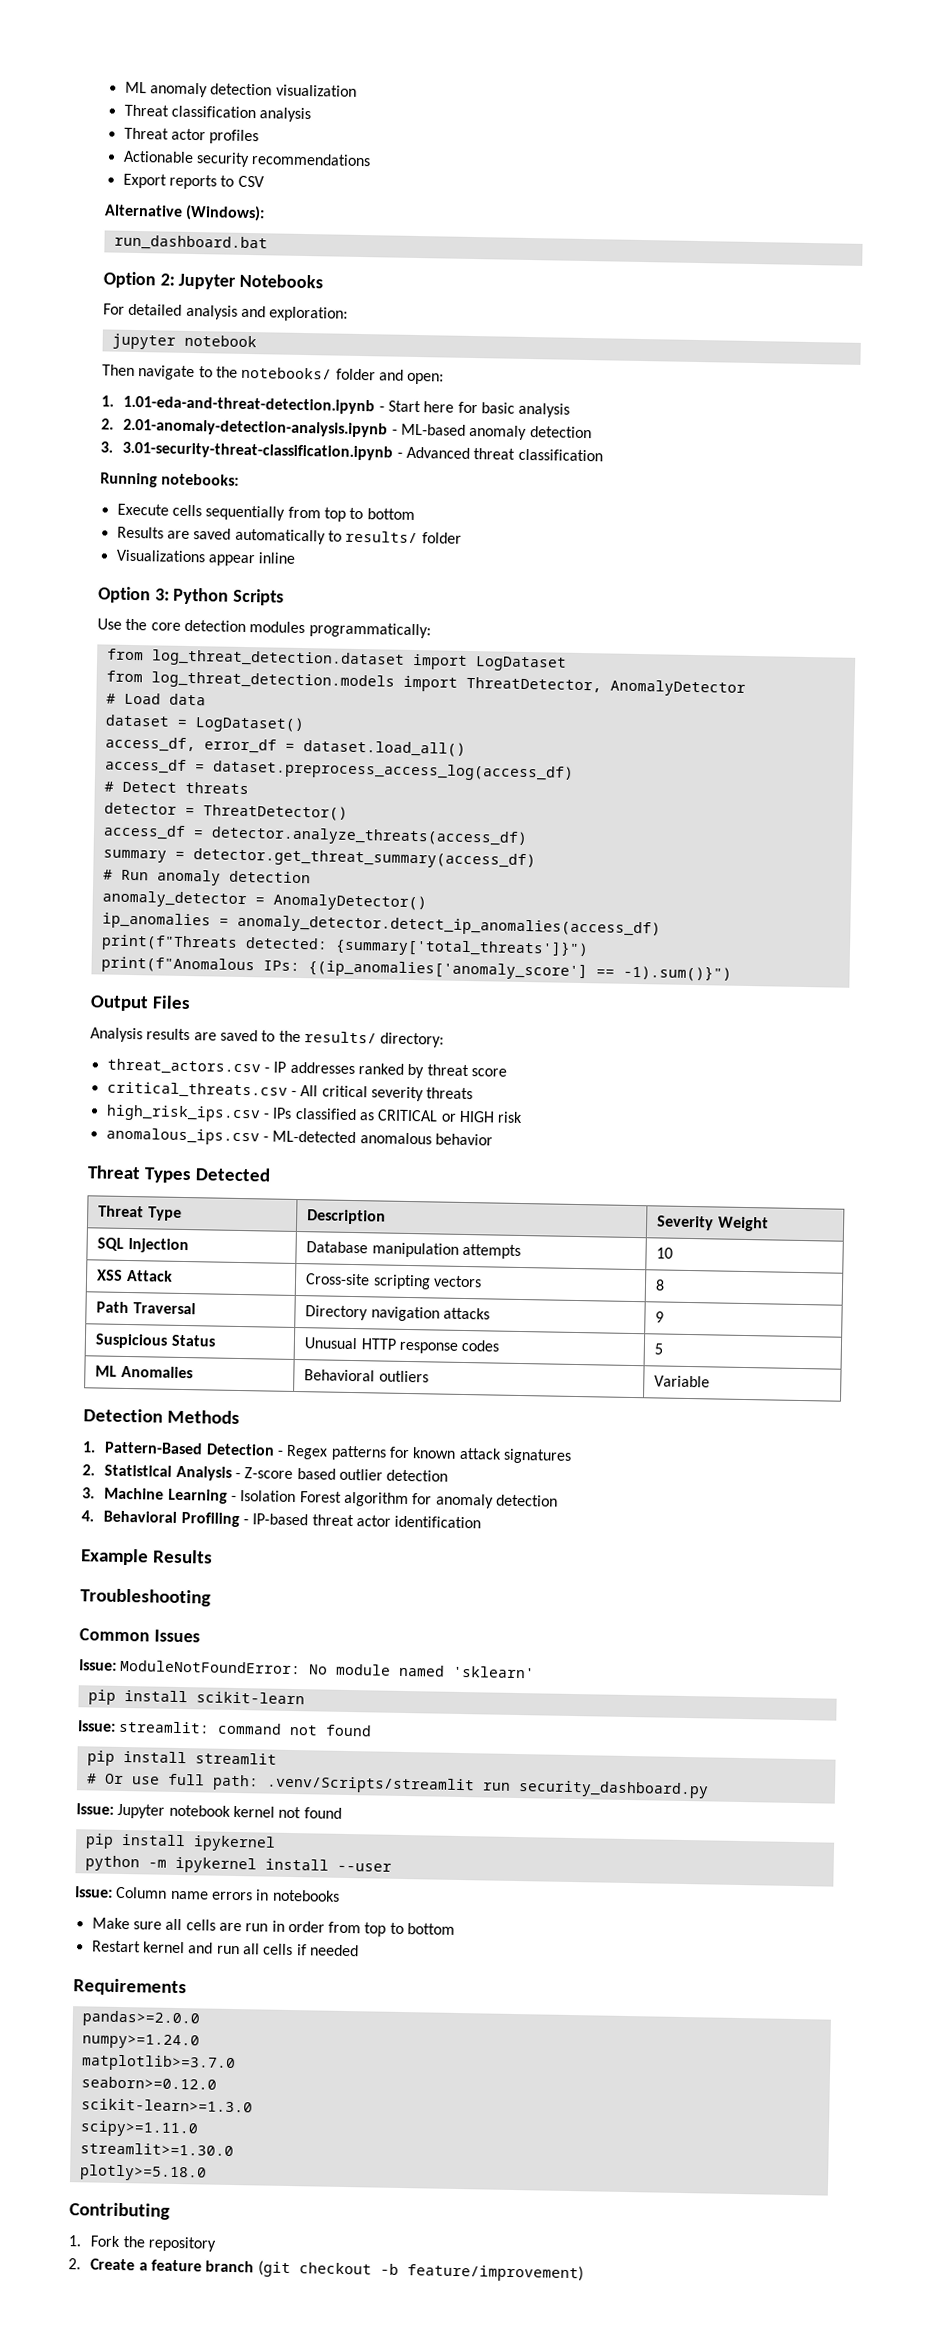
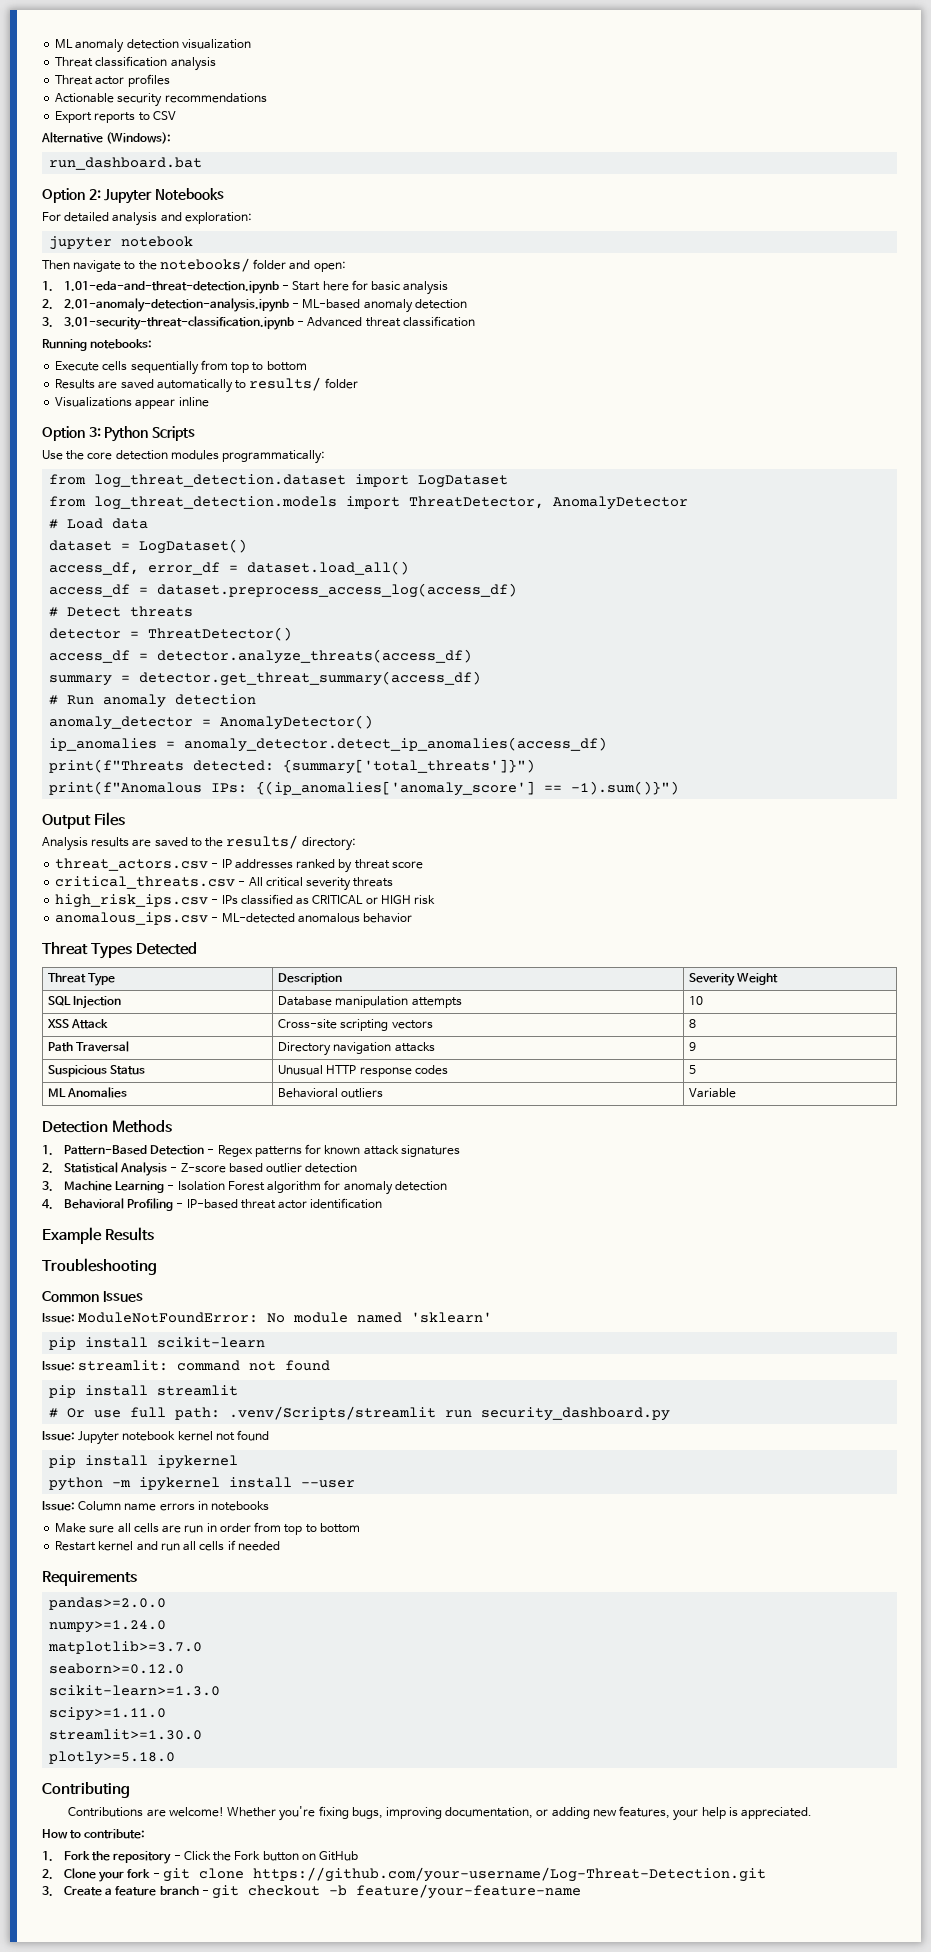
- 1. Fork the repository
- 2. Create a feature branch (git checkout -b feature/improvement)
+ Contributions are welcome! Whether you're fixing bugs, improving documentation, or adding new features, your help is appreciated.
+ How to contribute:
+ 1. Fork the repository - Click the Fork button on GitHub
+ 2. Clone your fork - git clone https://github.com/your-username/Log-Threat-Detection.git
+ 3. Create a feature branch - git checkout -b feature/your-feature-name

